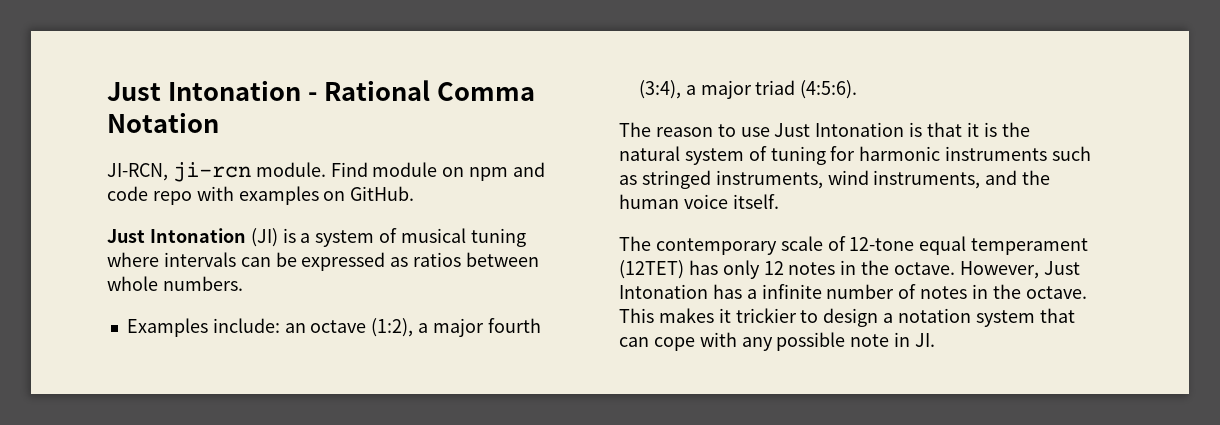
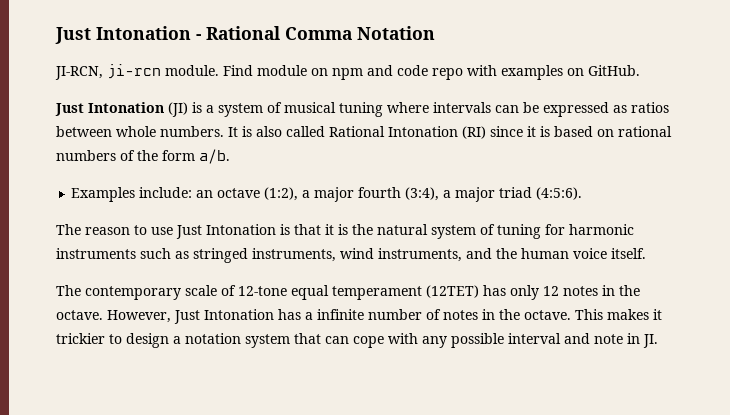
+ It is also called Rational Intonation (RI) since it is based on rational numbers of the form a/b.
- This makes it trickier to design a notation system that can cope with any possible note in JI.
+ This makes it trickier to design a notation system that can cope with any possible interval and note in JI.

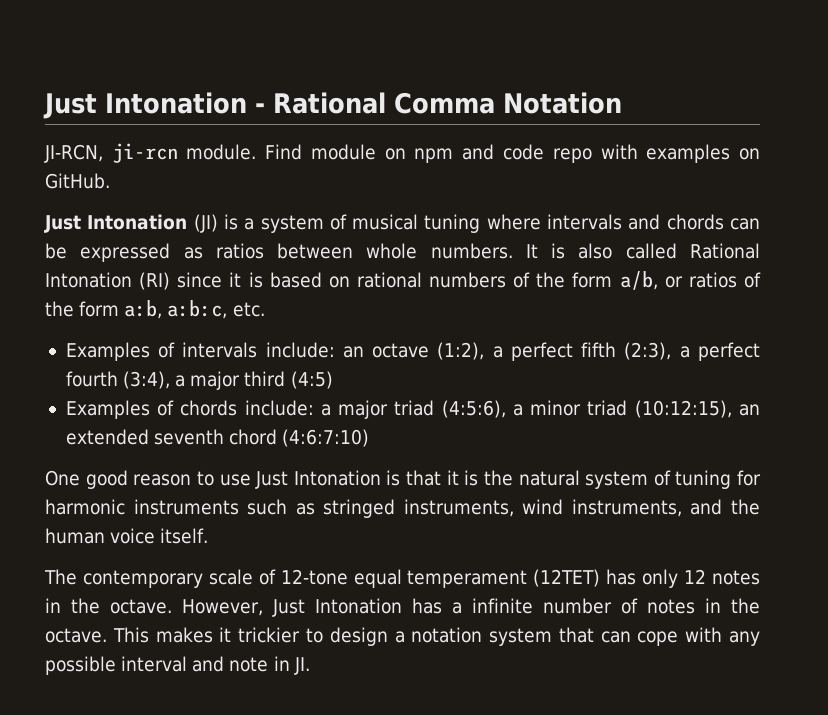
- Just Intonation (JI) is a system of musical tuning where intervals can be expressed as ratios between whole numbers.
+ Just Intonation (JI) is a system of musical tuning where intervals and chords can be expressed as ratios between whole numbers.
- It is also called Rational Intonation (RI) since it is based on rational numbers of the form a/b.
- Examples include: an octave (1:2), a major fourth (3:4), a major triad (4:5:6).
- The reason to use Just Intonation is that it is the natural system of tuning for harmonic instruments such as stringed instruments, wind instruments, and the human voice itself.
+ It is also called Rational Intonation (RI) since it is based on rational numbers of the form a/b, or ratios of the form a:b, a:b:c, etc.
+ Examples of intervals include: an octave (1:2), a perfect fifth (2:3), a perfect fourth (3:4), a major third (4:5)
+ Examples of chords include: a major triad (4:5:6), a minor triad (10:12:15), an extended seventh chord (4:6:7:10)
+ One good reason to use Just Intonation is that it is the natural system of tuning for harmonic instruments such as stringed instruments, wind instruments, and the human voice itself.

